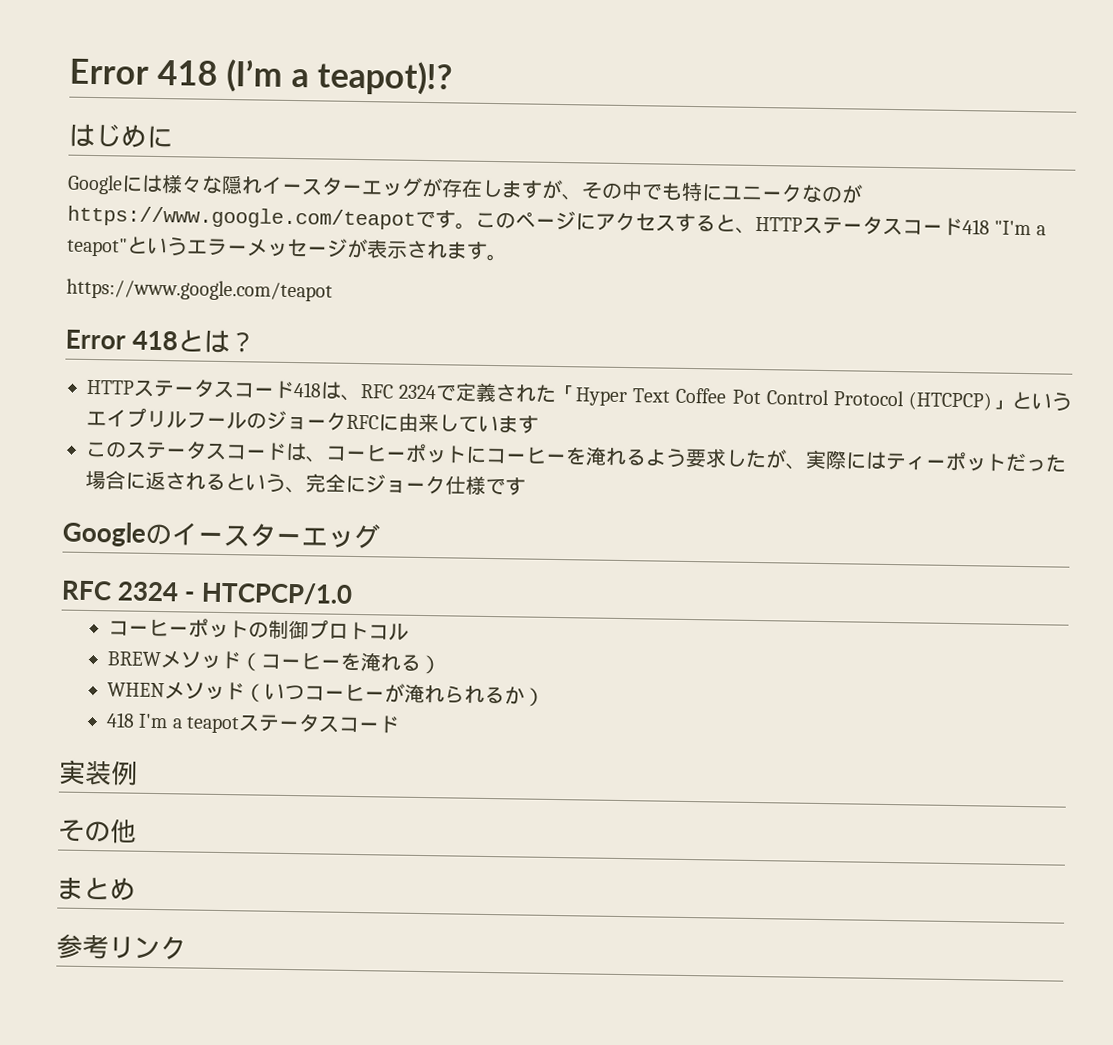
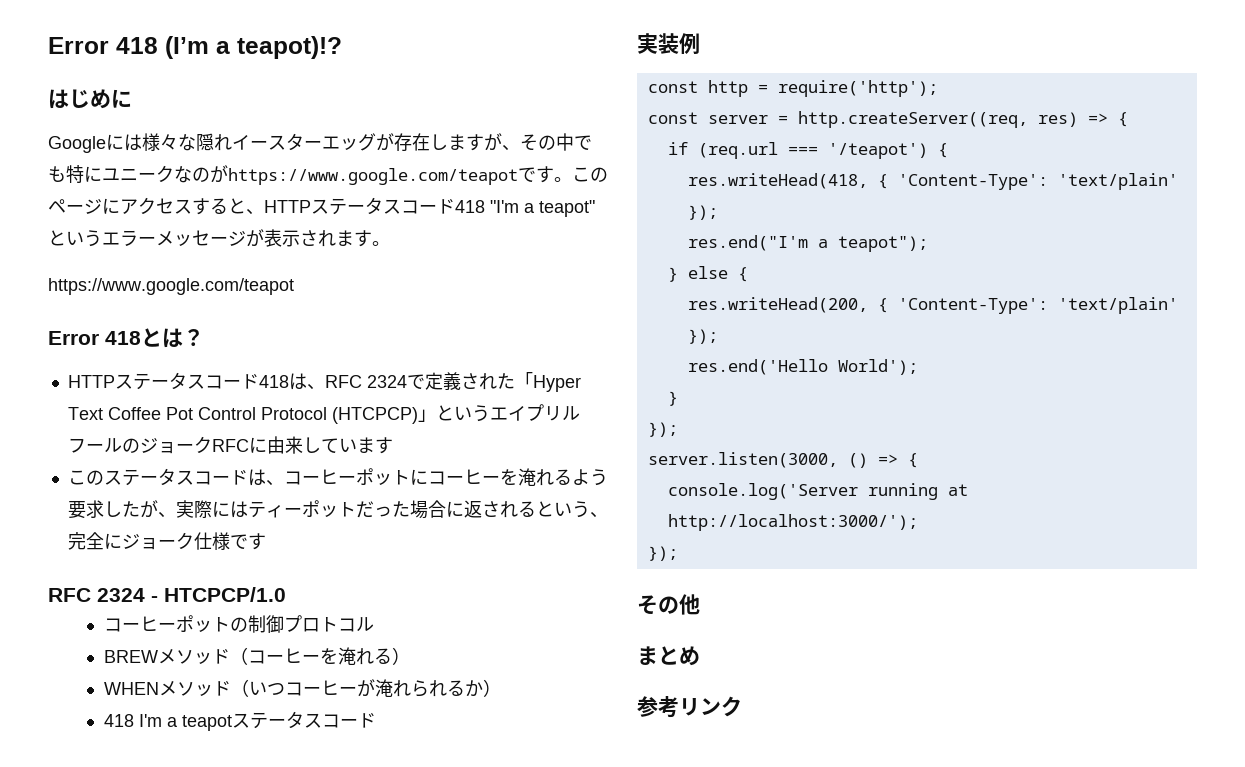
- Googleのイースターエッグ
+ const http = require('http');
+ const server = http.createServer((req, res) => {
+ if (req.url === '/teapot') {
+ res.writeHead(418, { 'Content-Type': 'text/plain' });
+ res.end("I'm a teapot");
+ } else {
+ res.writeHead(200, { 'Content-Type': 'text/plain' });
+ res.end('Hello World');
+ }
+ });
+ server.listen(3000, () => {
+ console.log('Server running at http://localhost:3000/');
+ });

